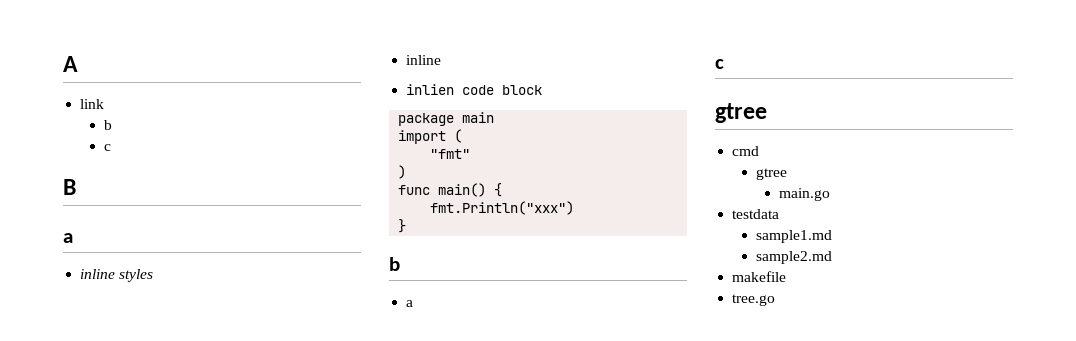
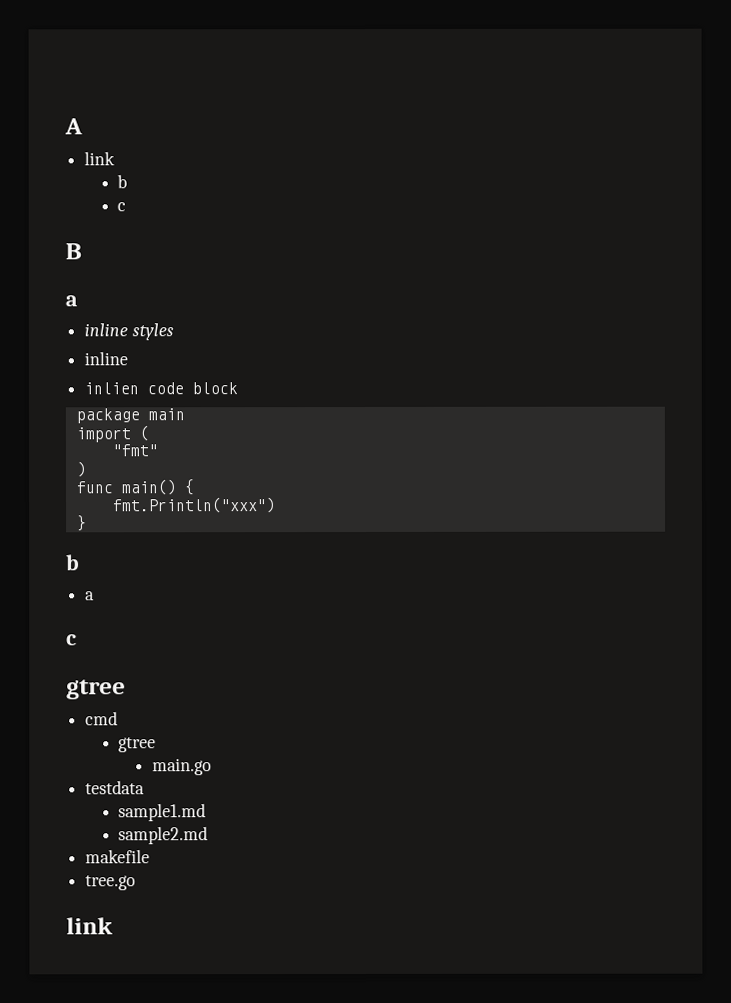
  tree.go
+ link

